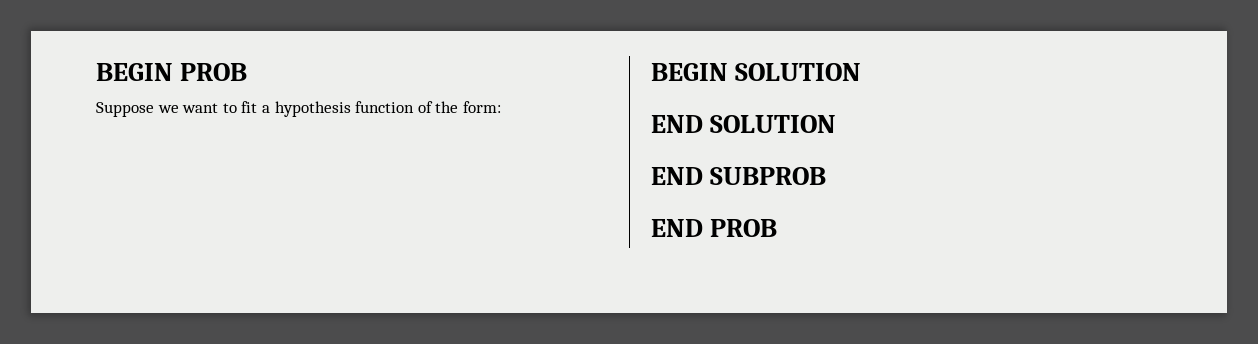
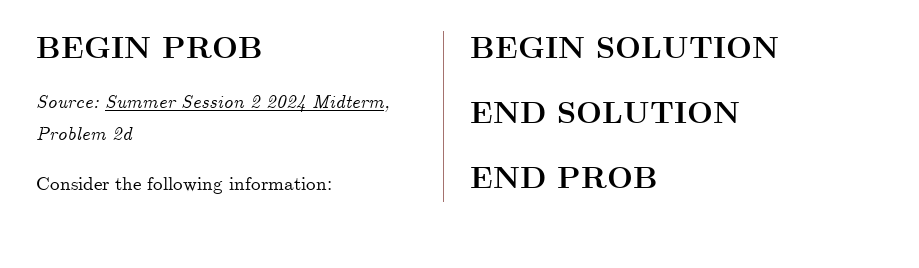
- Suppose we want to fit a hypothesis function of the form:
+ Source: Summer Session 2 2024 Midterm, Problem 2d
+ Consider the following information:
- END SUBPROB

